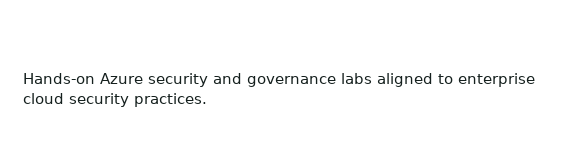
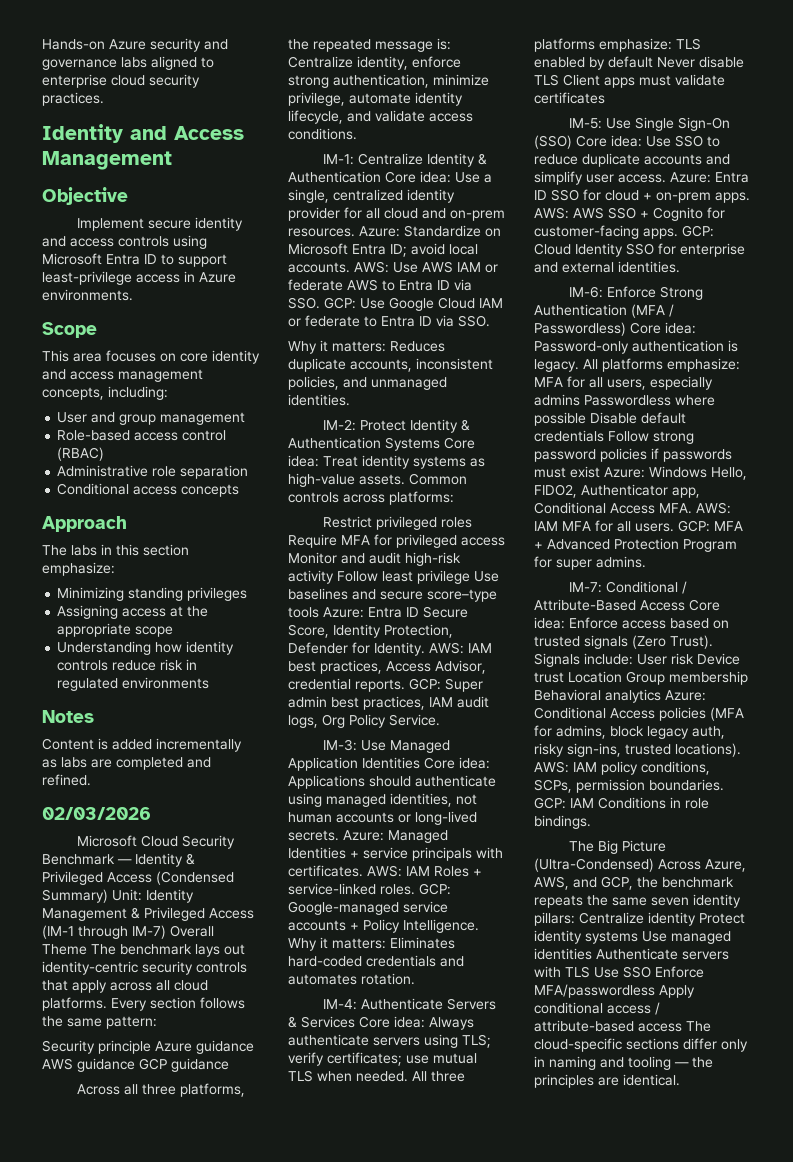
+ Identity and Access Management
+ Objective
+ Implement secure identity and access controls using Microsoft Entra ID to support least-privilege access in Azure environments.
+ Scope
+ This area focuses on core identity and access management concepts, including:
+ User and group management
+ Role-based access control (RBAC)
+ Administrative role separation
+ Conditional access concepts
+ Approach
+ The labs in this section emphasize:
+ Minimizing standing privileges
+ Assigning access at the appropriate scope
+ Understanding how identity controls reduce risk in regulated environments
+ Notes
+ Content is added incrementally as labs are completed and refined.
+ 02/03/2026
+ Microsoft Cloud Security Benchmark — Identity & Privileged Access (Condensed Summary) Unit: Identity Management & Privileged Access (IM‑1 through IM‑7) Overall Theme The benchmark lays out identity‑centric security controls that apply across all cloud platforms. Every section follows the same pattern:
+ Security principle Azure guidance AWS guidance GCP guidance
+ Across all three platforms, the repeated message is: Centralize identity, enforce strong authentication, minimize privilege, automate identity lifecycle, and validate access conditions.
+ IM‑1: Centralize Identity & Authentication Core idea: Use a single, centralized identity provider for all cloud and on‑prem resources. Azure: Standardize on Microsoft Entra ID; avoid local accounts. AWS: Use AWS IAM or federate AWS to Entra ID via SSO. GCP: Use Google Cloud IAM or federate to Entra ID via SSO.
+ Why it matters: Reduces duplicate accounts, inconsistent policies, and unmanaged identities.
+ IM‑2: Protect Identity & Authentication Systems Core idea: Treat identity systems as high‑value assets. Common controls across platforms:
+ Restrict privileged roles Require MFA for privileged access Monitor and audit high‑risk activity Follow least privilege Use baselines and secure score–type tools Azure: Entra ID Secure Score, Identity Protection, Defender for Identity. AWS: IAM best practices, Access Advisor, credential reports. GCP: Super admin best practices, IAM audit logs, Org Policy Service.
+ IM‑3: Use Managed Application Identities Core idea: Applications should authenticate using managed identities, not human accounts or long‑lived secrets. Azure: Managed Identities + service principals with certificates. AWS: IAM Roles + service‑linked roles. GCP: Google‑managed service accounts + Policy Intelligence. Why it matters: Eliminates hard‑coded credentials and automates rotation.
+ IM‑4: Authenticate Servers & Services Core idea: Always authenticate servers using TLS; verify certificates; use mutual TLS when needed. All three platforms emphasize: TLS enabled by default Never disable TLS Client apps must validate certificates
+ IM‑5: Use Single Sign‑On (SSO) Core idea: Use SSO to reduce duplicate accounts and simplify user access. Azure: Entra ID SSO for cloud + on‑prem apps. AWS: AWS SSO + Cognito for customer‑facing apps. GCP: Cloud Identity SSO for enterprise and external identities.
+ IM‑6: Enforce Strong Authentication (MFA / Passwordless) Core idea: Password‑only authentication is legacy. All platforms emphasize: MFA for all users, especially admins Passwordless where possible Disable default credentials Follow strong password policies if passwords must exist Azure: Windows Hello, FIDO2, Authenticator app, Conditional Access MFA. AWS: IAM MFA for all users. GCP: MFA + Advanced Protection Program for super admins.
+ IM‑7: Conditional / Attribute‑Based Access Core idea: Enforce access based on trusted signals (Zero Trust). Signals include: User risk Device trust Location Group membership Behavioral analytics Azure: Conditional Access policies (MFA for admins, block legacy auth, risky sign‑ins, trusted locations). AWS: IAM policy conditions, SCPs, permission boundaries. GCP: IAM Conditions in role bindings.
+ The Big Picture (Ultra‑Condensed) Across Azure, AWS, and GCP, the benchmark repeats the same seven identity pillars: Centralize identity Protect identity systems Use managed identities Authenticate servers with TLS Use SSO Enforce MFA/passwordless Apply conditional access / attribute‑based access The cloud‑specific sections differ only in naming and tooling — the principles are identical.

